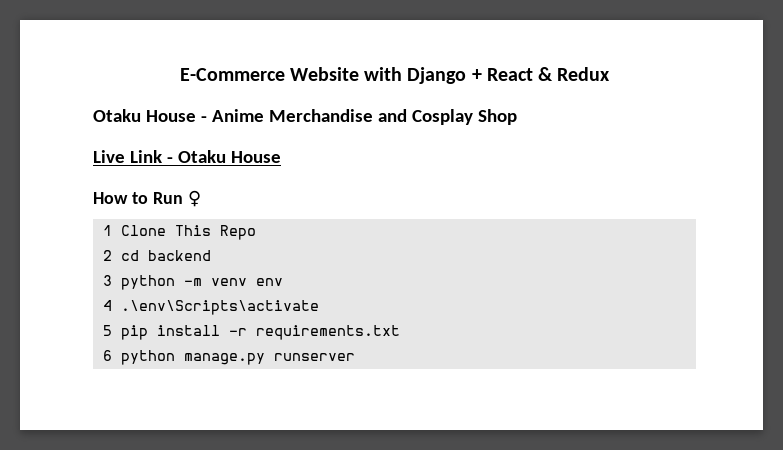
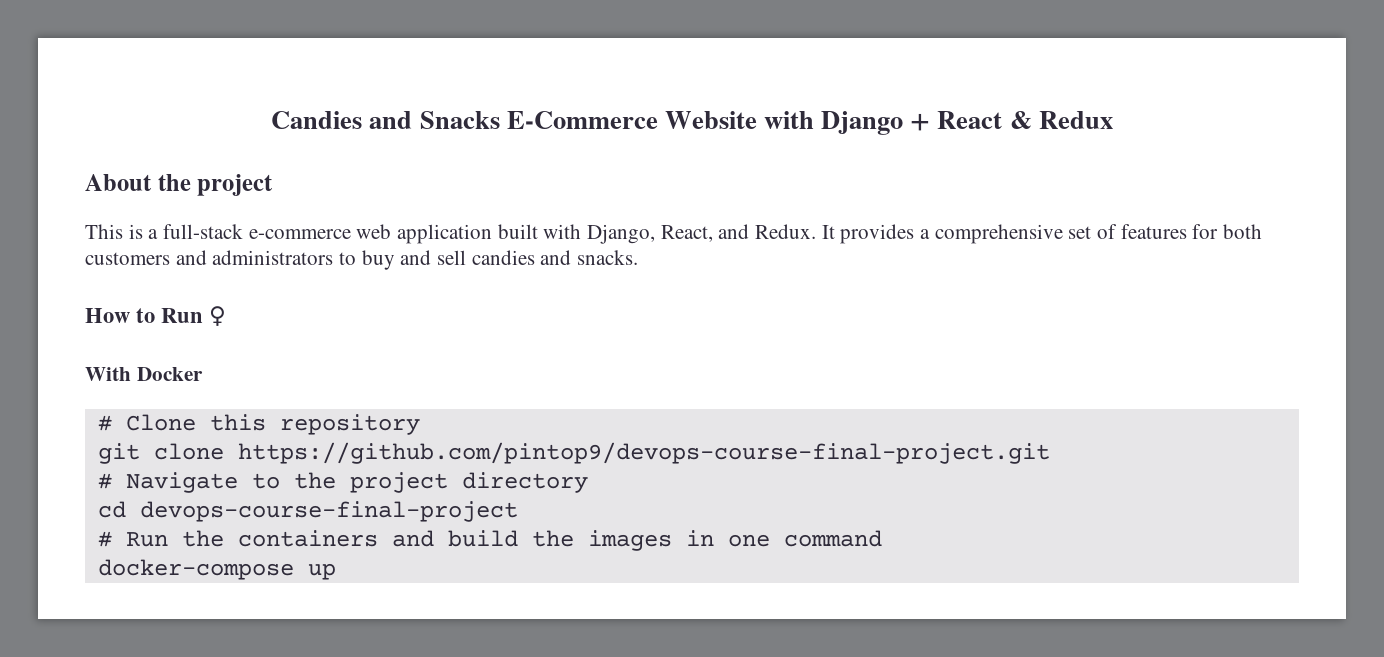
- E-Commerce Website with Django + React & Redux
+ Candies and Snacks E-Commerce Website with Django + React & Redux
- Otaku House - Anime Merchandise and Cosplay Shop
- Live Link - Otaku House
+ About the project
+ This is a full-stack e-commerce web application built with Django, React, and Redux. It provides a comprehensive set of features for both customers and administrators to buy and sell candies and snacks.
  How to Run ♀
- 1 Clone This Repo
- 2 cd backend
- 3 python -m venv env
- 4 .\env\Scripts\activate
- 5 pip install -r requirements.txt
- 6 python manage.py runserver
+ With Docker
+ # Clone this repository
+ git clone https://github.com/pintop9/devops-course-final-project.git
+ # Navigate to the project directory
+ cd devops-course-final-project
+ # Run the containers and build the images in one command
+ docker-compose up

